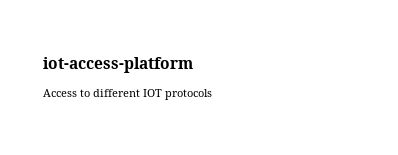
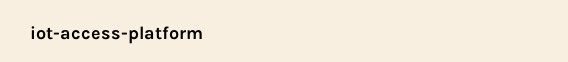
- Access to different IOT protocols

